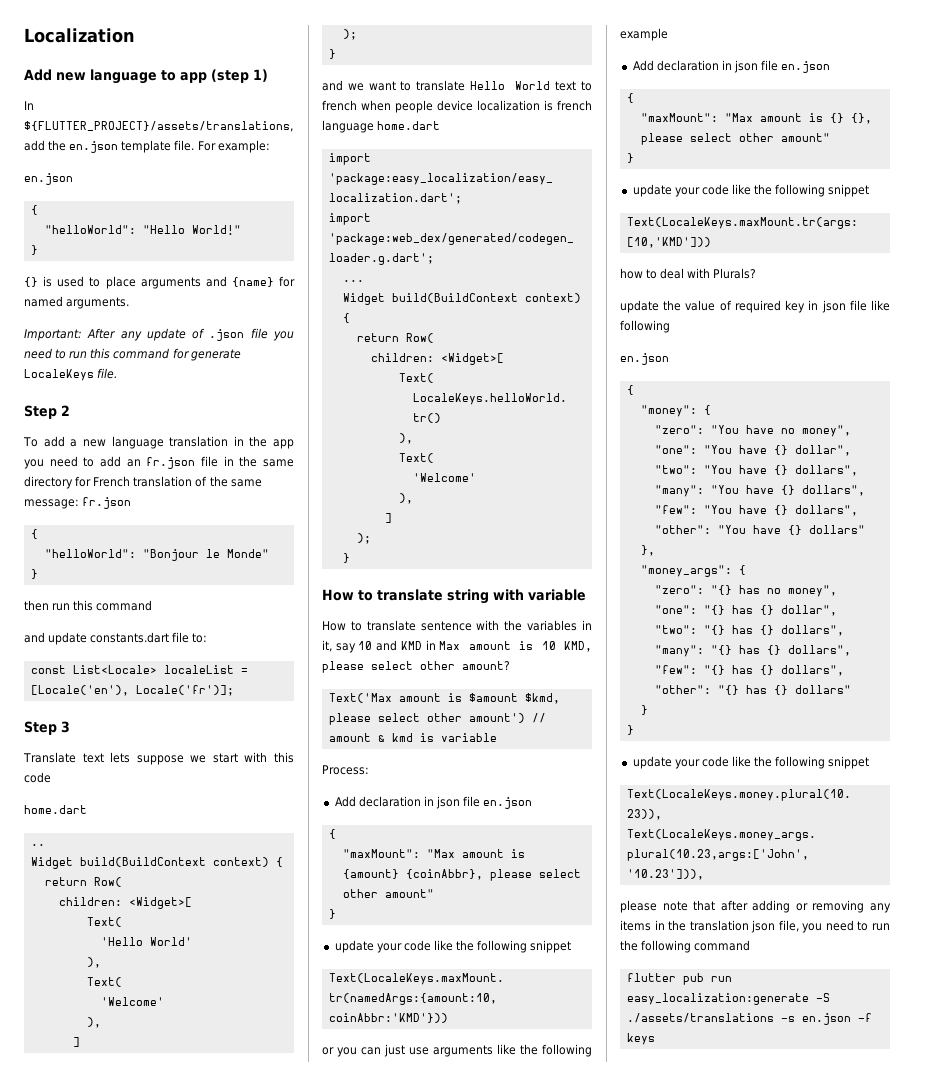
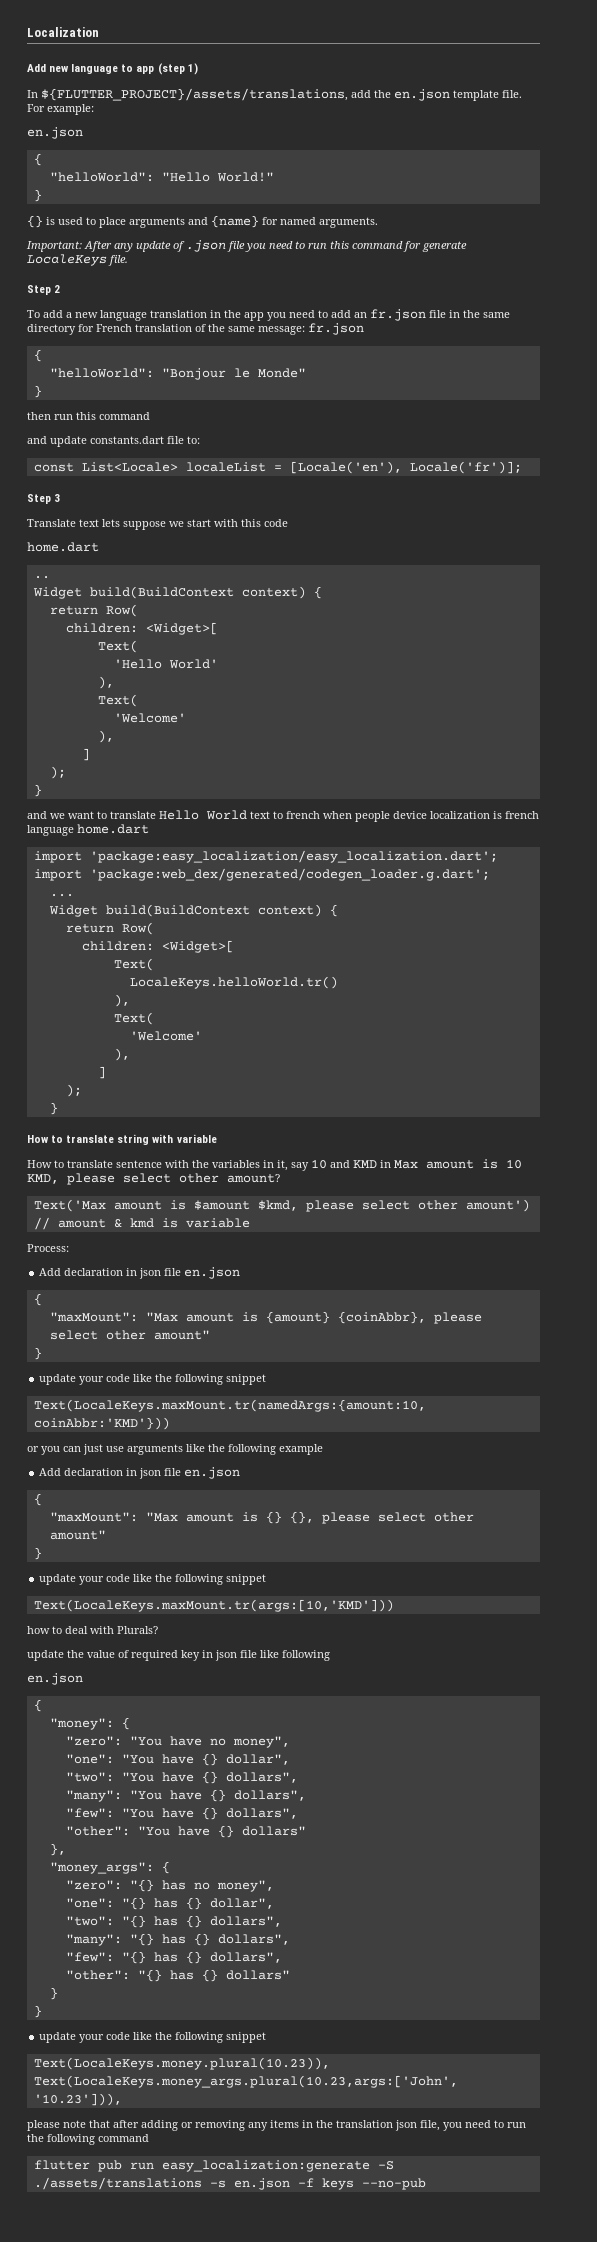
- flutter pub run easy_localization:generate -S ./assets/translations -s en.json -f keys
+ flutter pub run easy_localization:generate -S ./assets/translations -s en.json -f keys --no-pub

